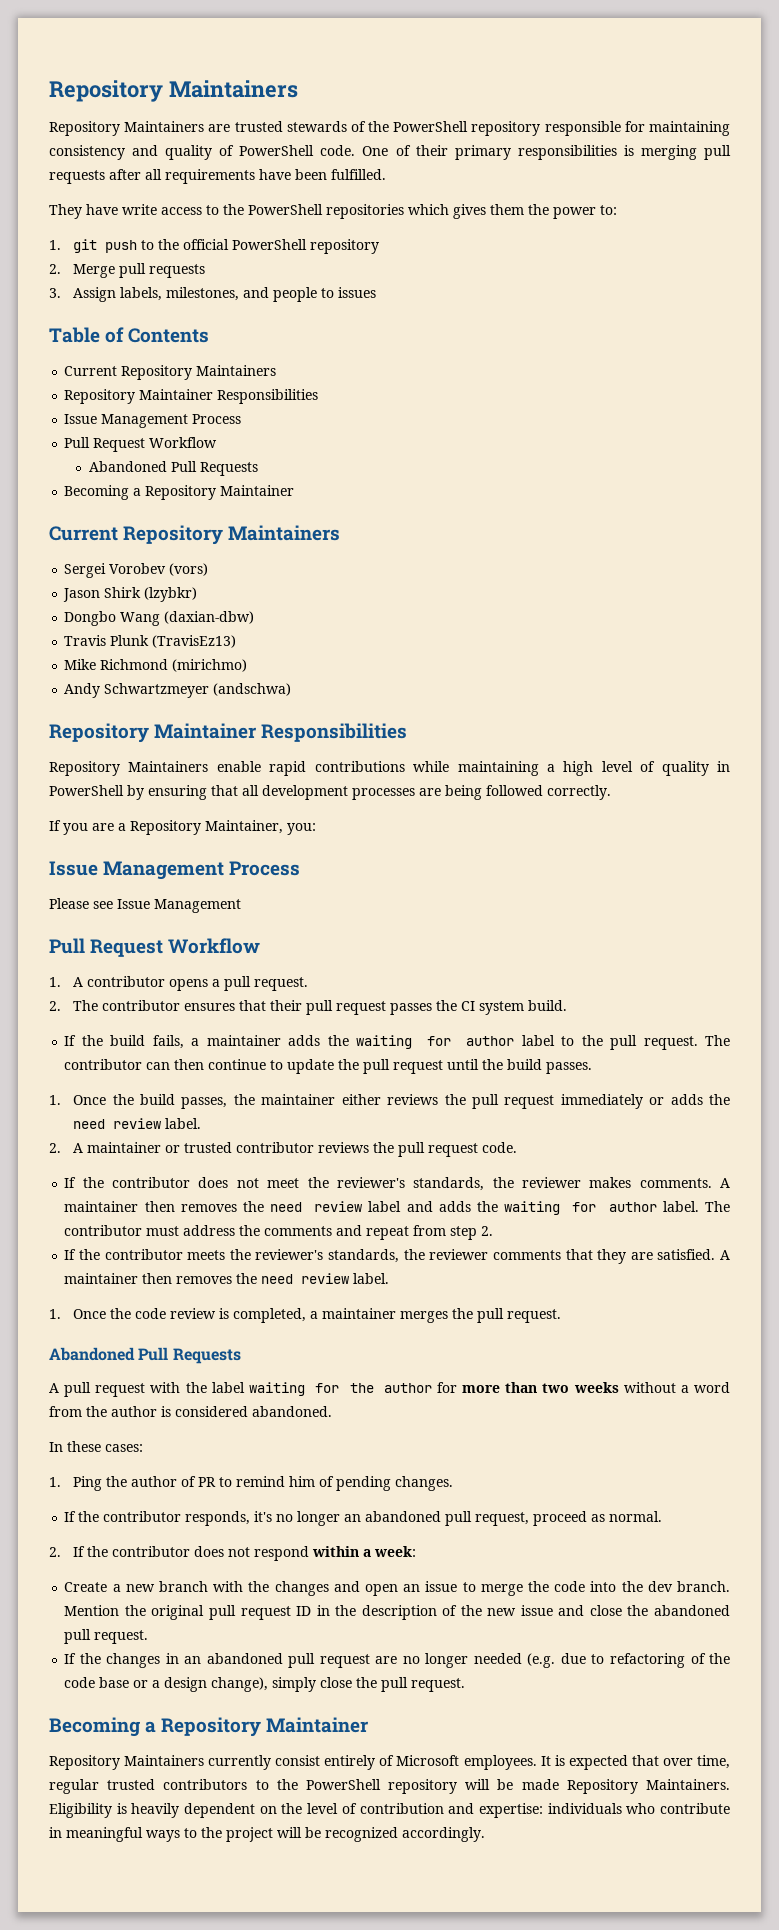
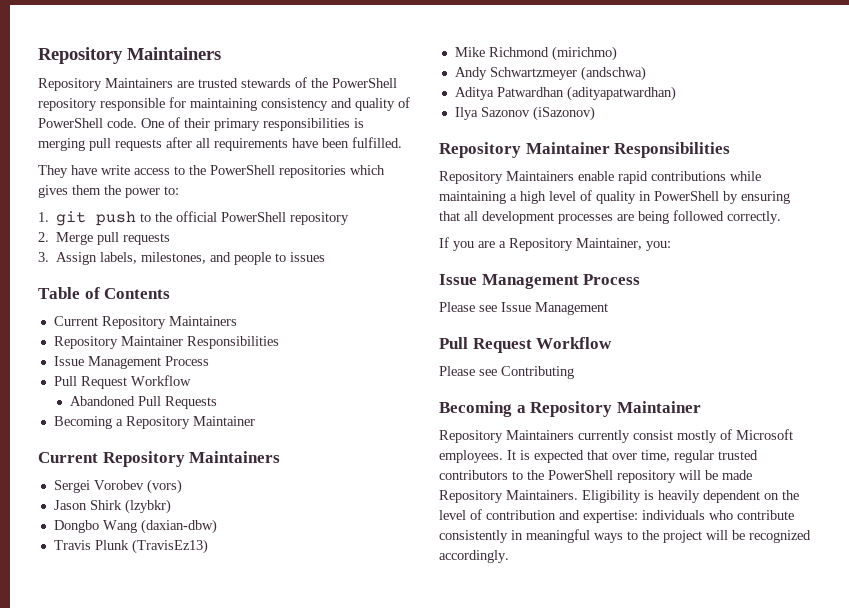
+ Aditya Patwardhan (adityapatwardhan)
+ Ilya Sazonov (iSazonov)
- 1. A contributor opens a pull request.
- 2. The contributor ensures that their pull request passes the CI system build.
- If the build fails, a maintainer adds the waiting for author label to the pull request. The contributor can then continue to update the pull request until the build passes.
- 1. Once the build passes, the maintainer either reviews the pull request immediately or adds the need review label.
- 2. A maintainer or trusted contributor reviews the pull request code.
- If the contributor does not meet the reviewer's standards, the reviewer makes comments. A maintainer then removes the need review label and adds the waiting for author label. The contributor must address the comments and repeat from step 2.
- If the contributor meets the reviewer's standards, the reviewer comments that they are satisfied. A maintainer then removes the need review label.
- 1. Once the code review is completed, a maintainer merges the pull request.
- Abandoned Pull Requests
- A pull request with the label waiting for the author for more than two weeks without a word from the author is considered abandoned.
- In these cases:
- 1. Ping the author of PR to remind him of pending changes.
- If the contributor responds, it's no longer an abandoned pull request, proceed as normal.
- 2. If the contributor does not respond within a week:
- Create a new branch with the changes and open an issue to merge the code into the dev branch. Mention the original pull request ID in the description of the new issue and close the abandoned pull request.
- If the changes in an abandoned pull request are no longer needed (e.g. due to refactoring of the code base or a design change), simply close the pull request.
+ Please see Contributing
- Repository Maintainers currently consist entirely of Microsoft employees.
+ Repository Maintainers currently consist mostly of Microsoft employees.
- Eligibility is heavily dependent on the level of contribution and expertise: individuals who contribute in meaningful ways to the project will be recognized accordingly.
+ Eligibility is heavily dependent on the level of contribution and expertise: individuals who contribute consistently in meaningful ways to the project will be recognized accordingly.

